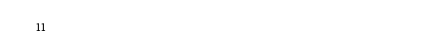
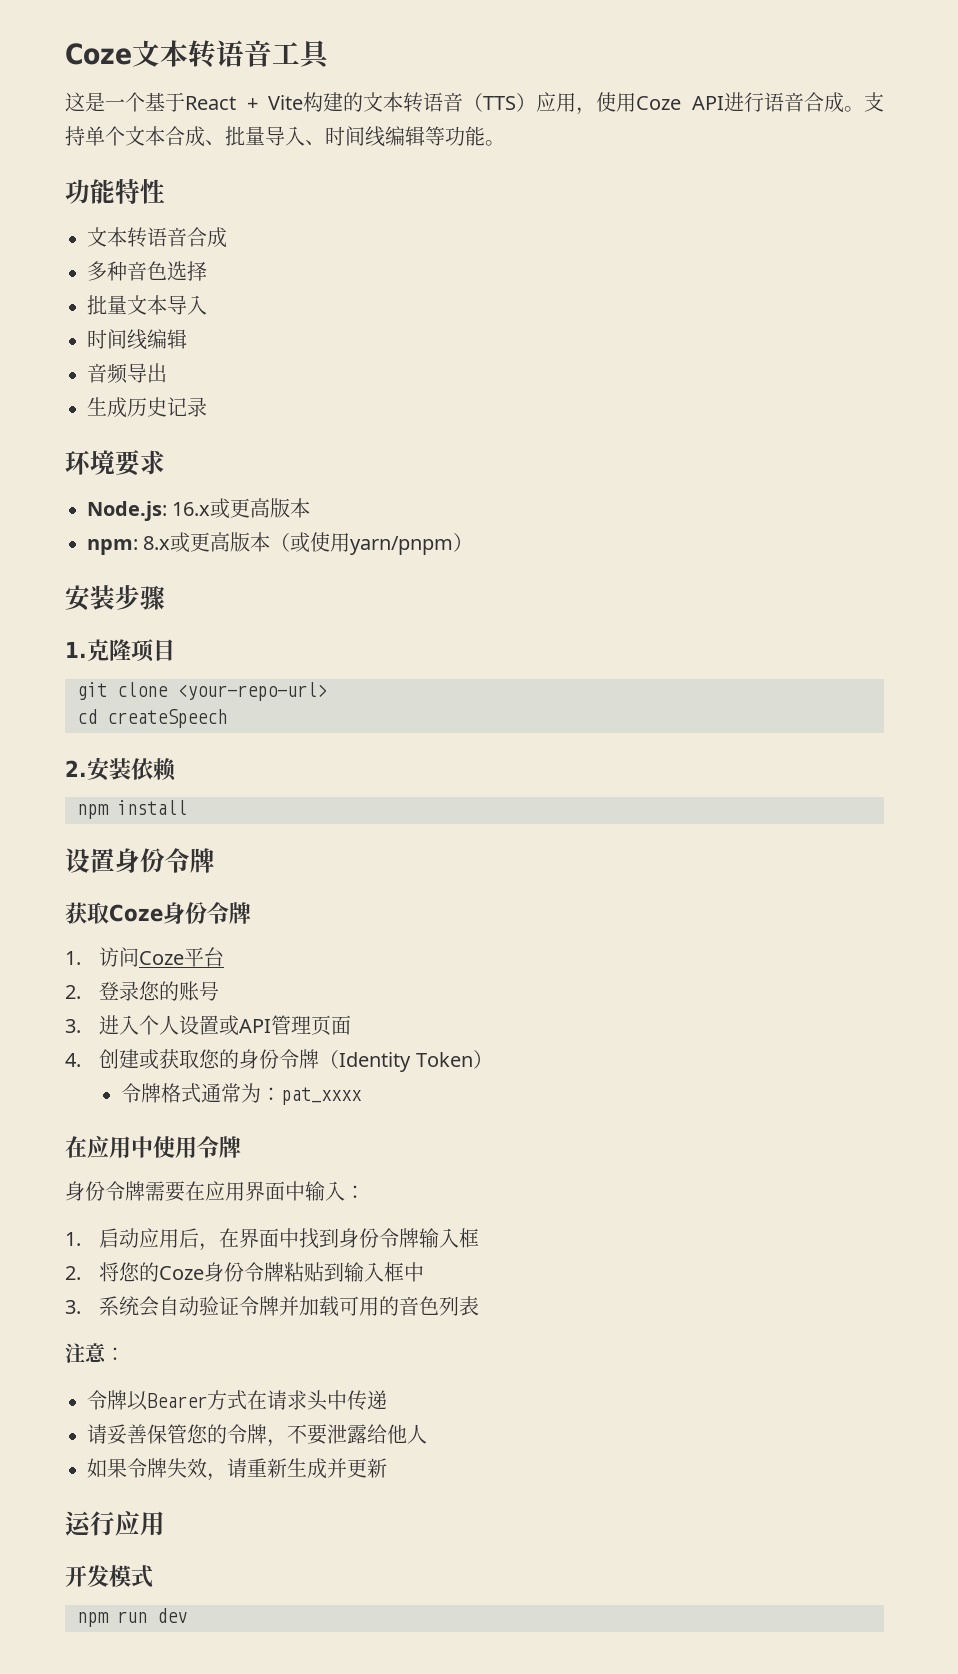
- 11
+ Coze文本转语音工具
+ 这是一个基于React + Vite构建的文本转语音（TTS）应用，使用Coze API进行语音合成。支持单个文本合成、批量导入、时间线编辑等功能。
+ 功能特性
+ 文本转语音合成
+ 多种音色选择
+ 批量文本导入
+ 时间线编辑
+ 音频导出
+ 生成历史记录
+ 环境要求
+ Node.js: 16.x或更高版本
+ npm: 8.x或更高版本（或使用yarn/pnpm）
+ 安装步骤
+ 1.克隆项目
+ git clone <your-repo-url>
+ cd createSpeech
+ 2.安装依赖
+ npm install
+ 设置身份令牌
+ 获取Coze身份令牌
+ 1.访问Coze平台
+ 2.登录您的账号
+ 3.进入个人设置或API管理页面
+ 4.创建或获取您的身份令牌（Identity Token）
+ 令牌格式通常为：pat_xxxx
+ 在应用中使用令牌
+ 身份令牌需要在应用界面中输入：
+ 1.启动应用后，在界面中找到身份令牌输入框
+ 2.将您的Coze身份令牌粘贴到输入框中
+ 3.系统会自动验证令牌并加载可用的音色列表
+ 注意：
+ 令牌以Bearer方式在请求头中传递
+ 请妥善保管您的令牌，不要泄露给他人
+ 如果令牌失效，请重新生成并更新
+ 运行应用
+ 开发模式
+ npm run dev

